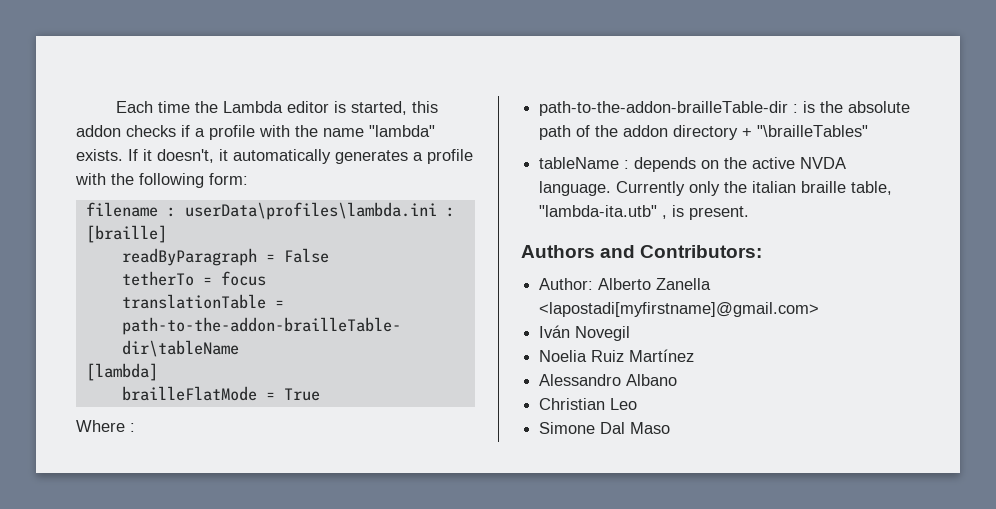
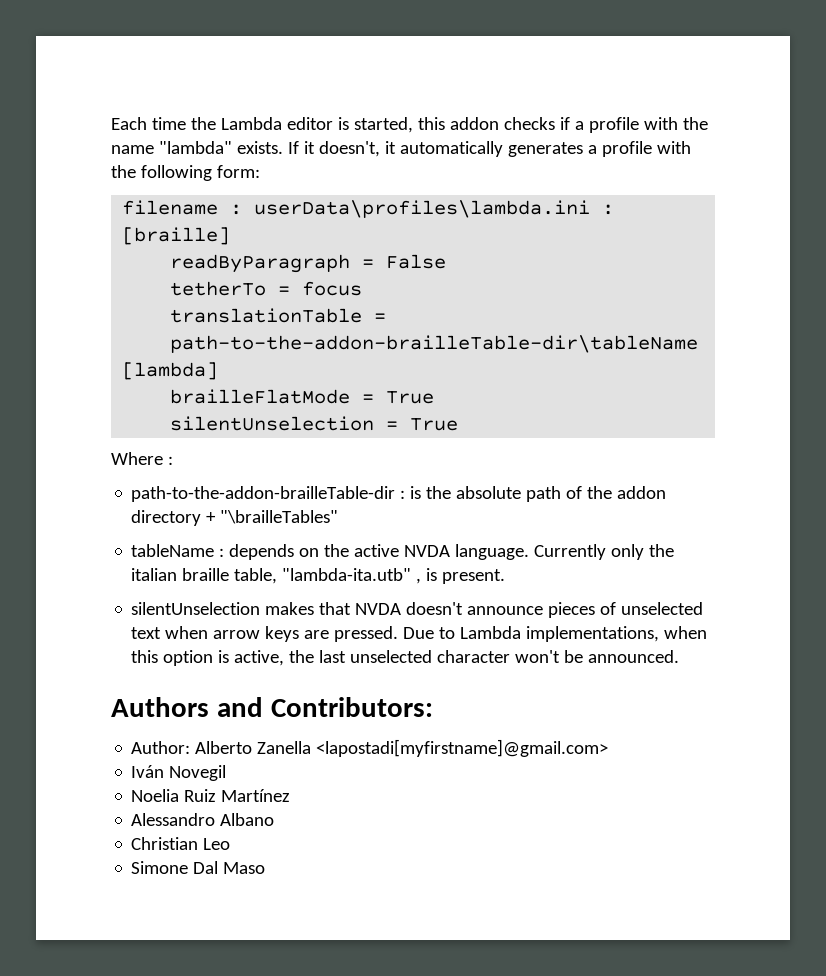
+ silentUnselection = True
+ silentUnselection makes that NVDA doesn't announce pieces of unselected text when arrow keys are pressed. Due to Lambda implementations, when this option is active, the last unselected character won't be announced.

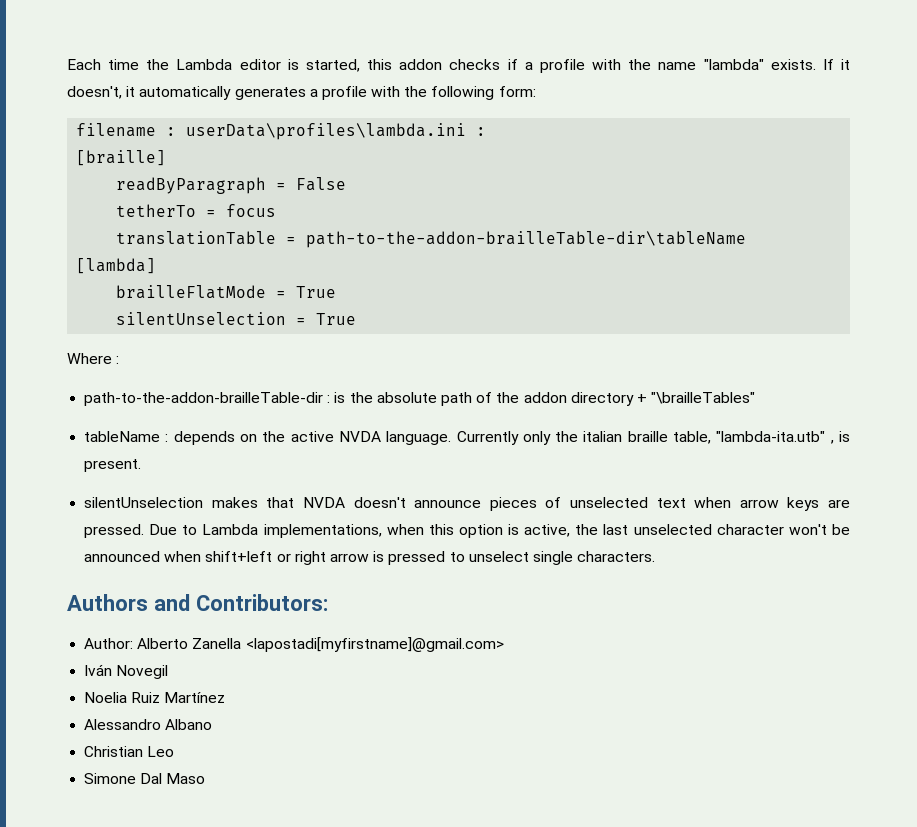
- Due to Lambda implementations, when this option is active, the last unselected character won't be announced.
+ Due to Lambda implementations, when this option is active, the last unselected character won't be announced when shift+left or right arrow is pressed to unselect single characters.

